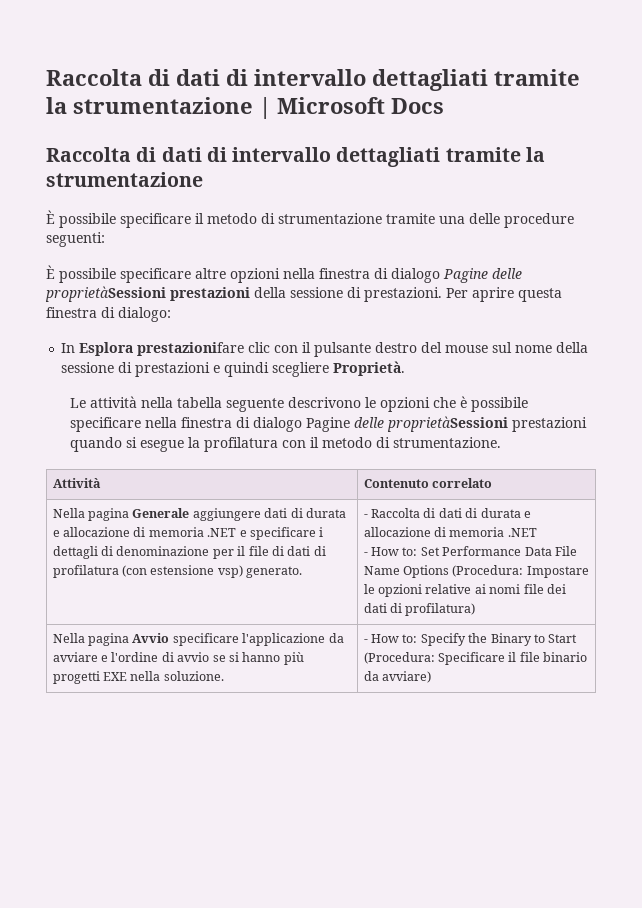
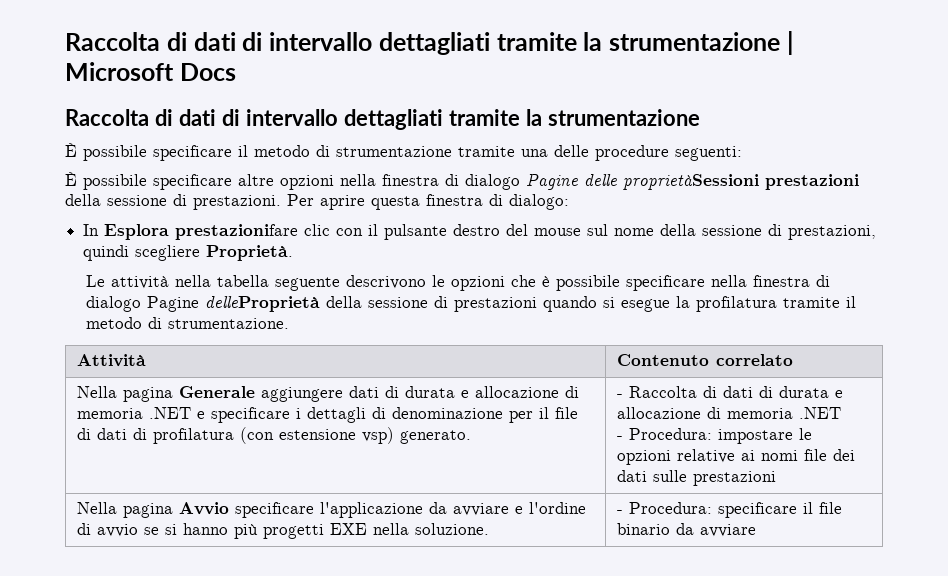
- In Esplora prestazionifare clic con il pulsante destro del mouse sul nome della sessione di prestazioni e quindi scegliere Proprietà.
+ In Esplora prestazionifare clic con il pulsante destro del mouse sul nome della sessione di prestazioni, quindi scegliere Proprietà.
- Le attività nella tabella seguente descrivono le opzioni che è possibile specificare nella finestra di dialogo Pagine delle proprietàSessioni prestazioni quando si esegue la profilatura con il metodo di strumentazione.
+ Le attività nella tabella seguente descrivono le opzioni che è possibile specificare nella finestra di dialogo Pagine delleProprietà della sessione di prestazioni quando si esegue la profilatura tramite il metodo di strumentazione.
- - How to: Set Performance Data File Name Options (Procedura: Impostare le opzioni relative ai nomi file dei dati di profilatura)
+ - Procedura: impostare le opzioni relative ai nomi file dei dati sulle prestazioni
- Nella pagina Avvio specificare l'applicazione da avviare e l'ordine di avvio se si hanno più progetti EXE nella soluzione. | - How to: Specify the Binary to Start (Procedura: Specificare il file binario da avviare)
+ Nella pagina Avvio specificare l'applicazione da avviare e l'ordine di avvio se si hanno più progetti EXE nella soluzione. | - Procedura: specificare il file binario da avviare

